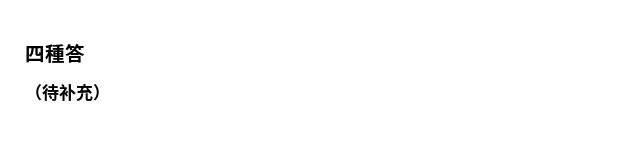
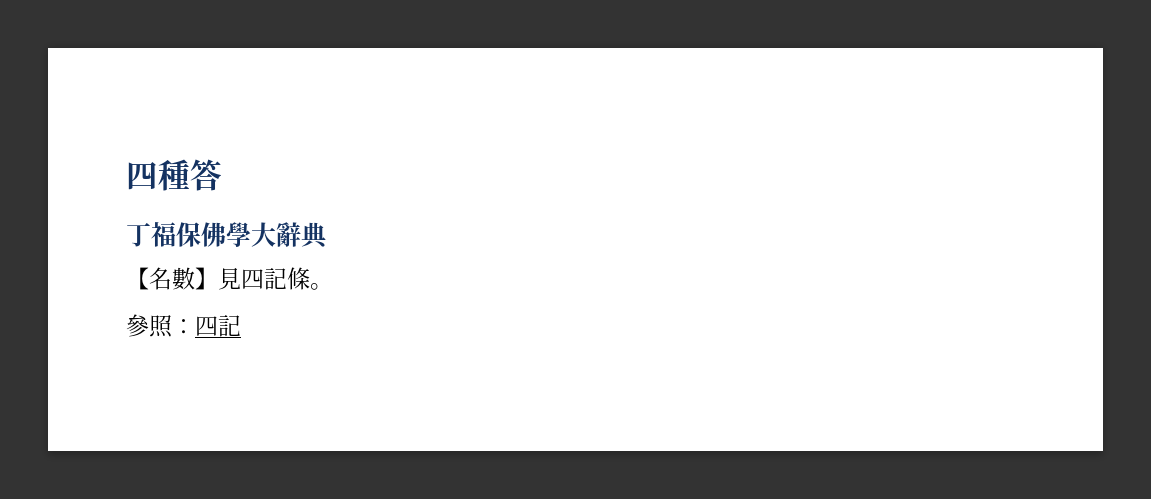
- （待补充）
+ 丁福保佛學大辭典
+ 【名數】見四記條。
+ 參照：四記

